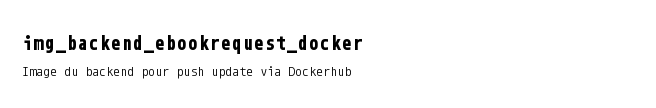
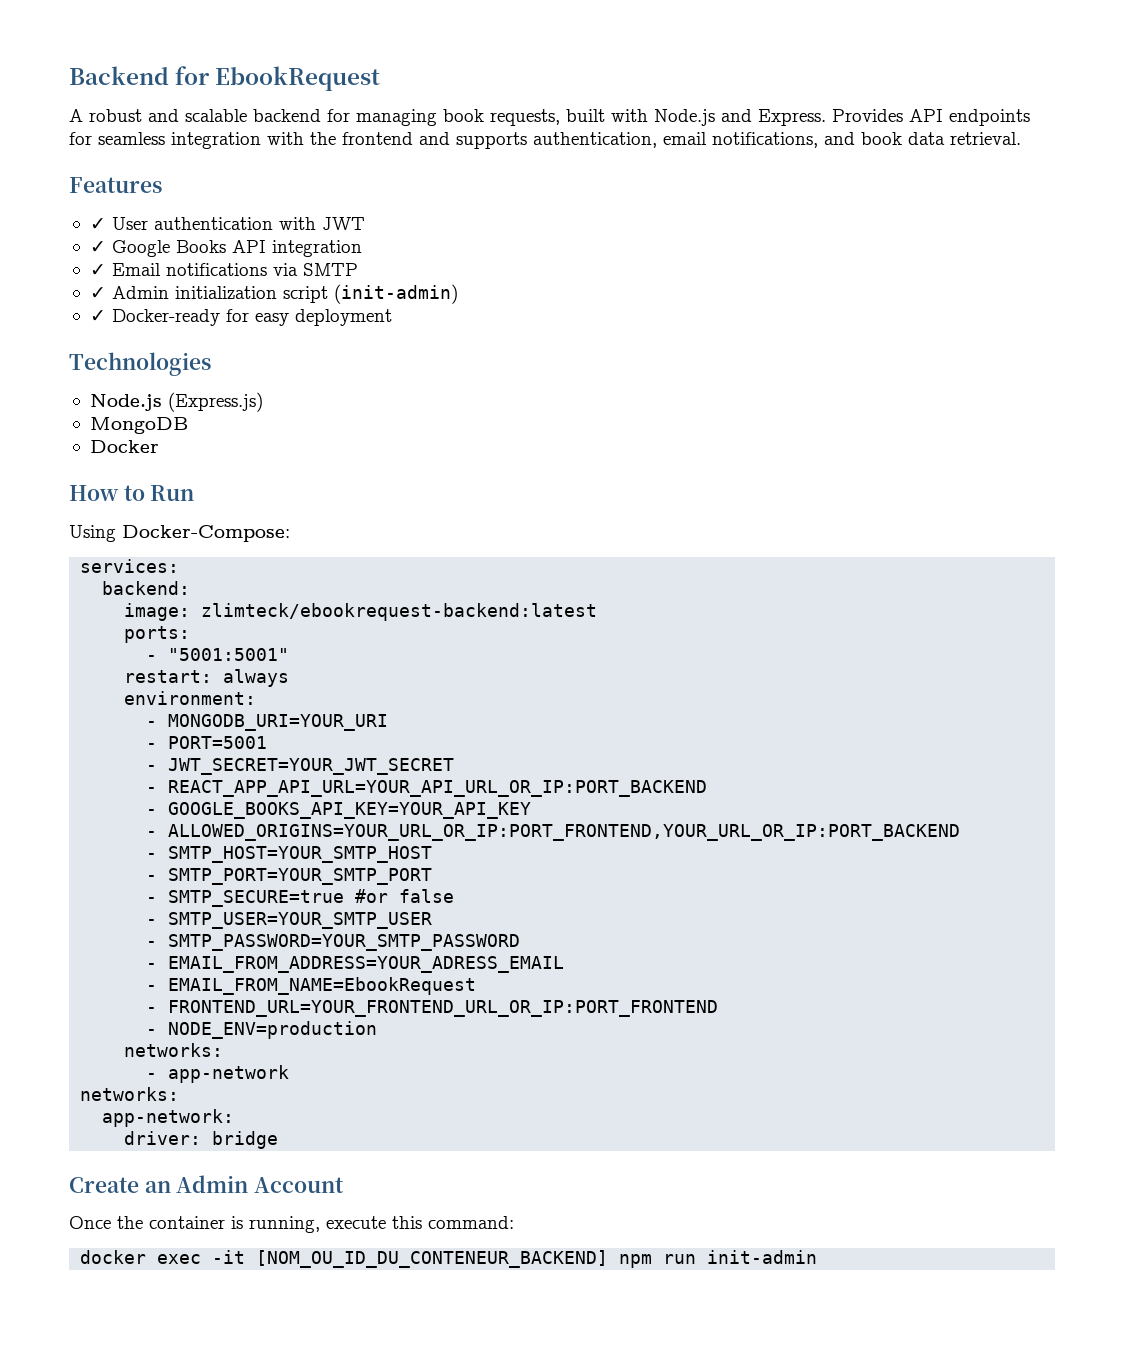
- img_backend_ebookrequest_docker
- Image du backend pour push update via Dockerhub
+ Backend for EbookRequest
+ A robust and scalable backend for managing book requests, built with Node.js and Express. Provides API endpoints for seamless integration with the frontend and supports authentication, email notifications, and book data retrieval.
+ Features
+ ✓ User authentication with JWT
+ ✓ Google Books API integration
+ ✓ Email notifications via SMTP
+ ✓ Admin initialization script (init-admin)
+ ✓ Docker-ready for easy deployment
+ Technologies
+ Node.js (Express.js)
+ MongoDB
+ Docker
+ How to Run
+ Using Docker-Compose:
+ services:
+ backend:
+ image: zlimteck/ebookrequest-backend:latest
+ ports:
+ - "5001:5001"
+ restart: always
+ environment:
+ - MONGODB_URI=YOUR_URI
+ - PORT=5001
+ - JWT_SECRET=YOUR_JWT_SECRET
+ - REACT_APP_API_URL=YOUR_API_URL_OR_IP:PORT_BACKEND
+ - GOOGLE_BOOKS_API_KEY=YOUR_API_KEY
+ - ALLOWED_ORIGINS=YOUR_URL_OR_IP:PORT_FRONTEND,YOUR_URL_OR_IP:PORT_BACKEND
+ - SMTP_HOST=YOUR_SMTP_HOST
+ - SMTP_PORT=YOUR_SMTP_PORT
+ - SMTP_SECURE=true #or false
+ - SMTP_USER=YOUR_SMTP_USER
+ - SMTP_PASSWORD=YOUR_SMTP_PASSWORD
+ - EMAIL_FROM_ADDRESS=YOUR_ADRESS_EMAIL
+ - EMAIL_FROM_NAME=EbookRequest
+ - FRONTEND_URL=YOUR_FRONTEND_URL_OR_IP:PORT_FRONTEND
+ - NODE_ENV=production
+ networks:
+ - app-network
+ networks:
+ app-network:
+ driver: bridge
+ Create an Admin Account
+ Once the container is running, execute this command:
+ docker exec -it [NOM_OU_ID_DU_CONTENEUR_BACKEND] npm run init-admin

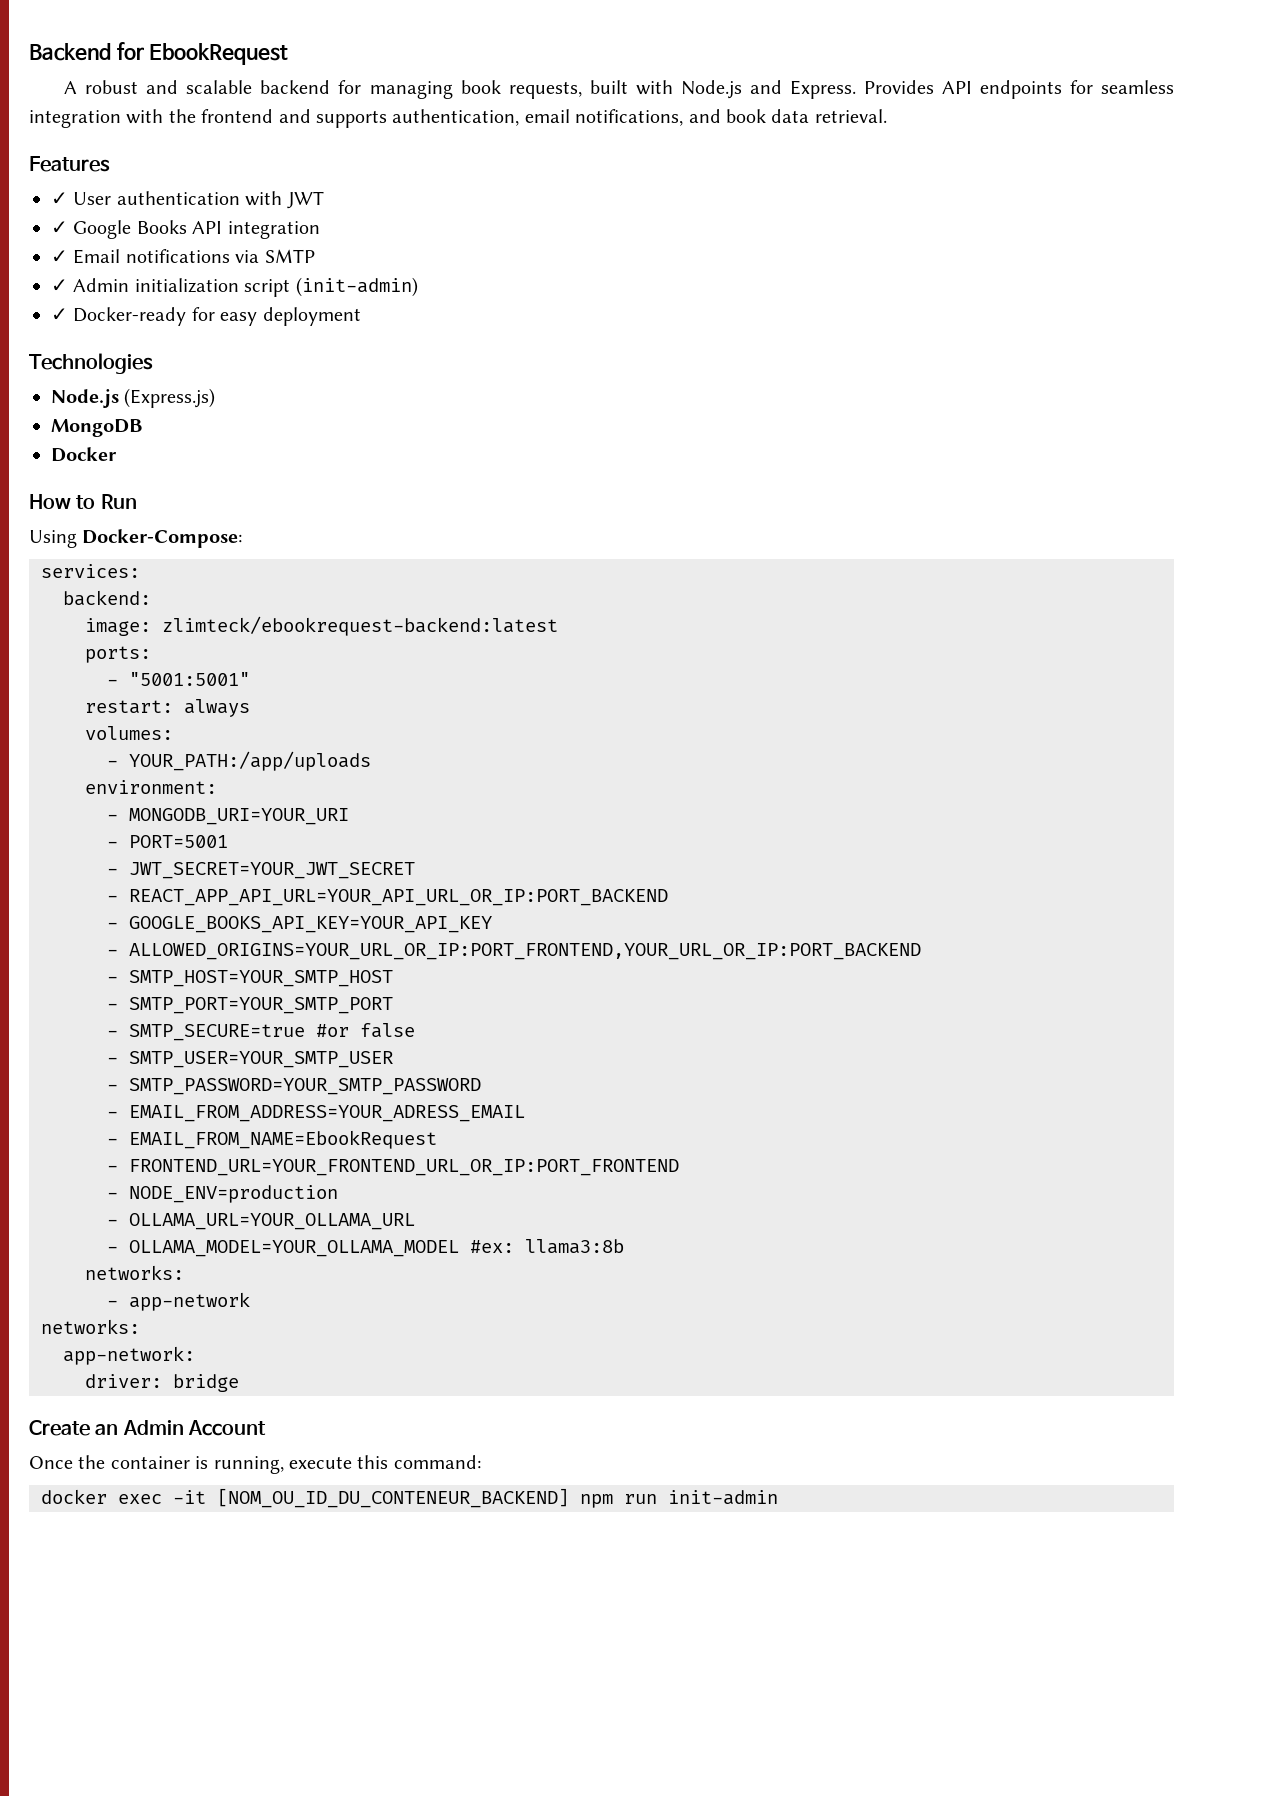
+ volumes:
+ - YOUR_PATH:/app/uploads
+ - OLLAMA_URL=YOUR_OLLAMA_URL
+ - OLLAMA_MODEL=YOUR_OLLAMA_MODEL #ex: llama3:8b

